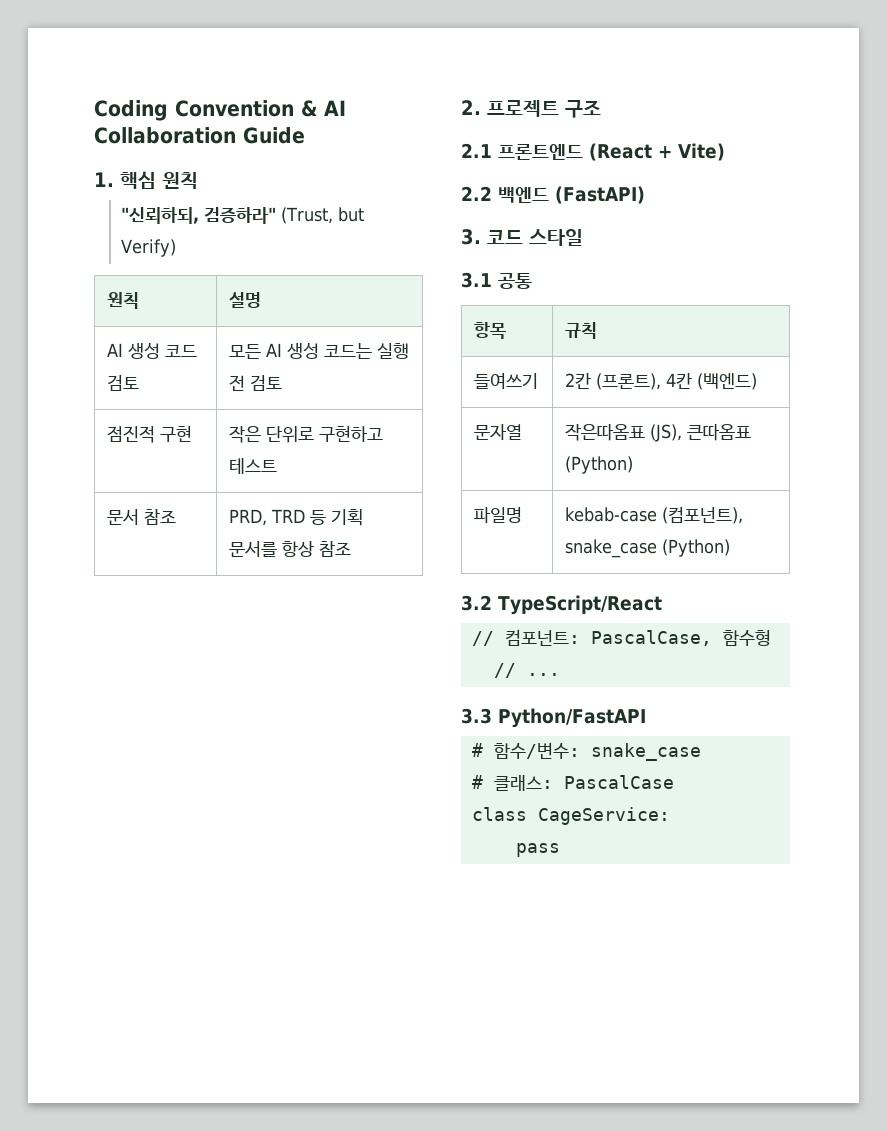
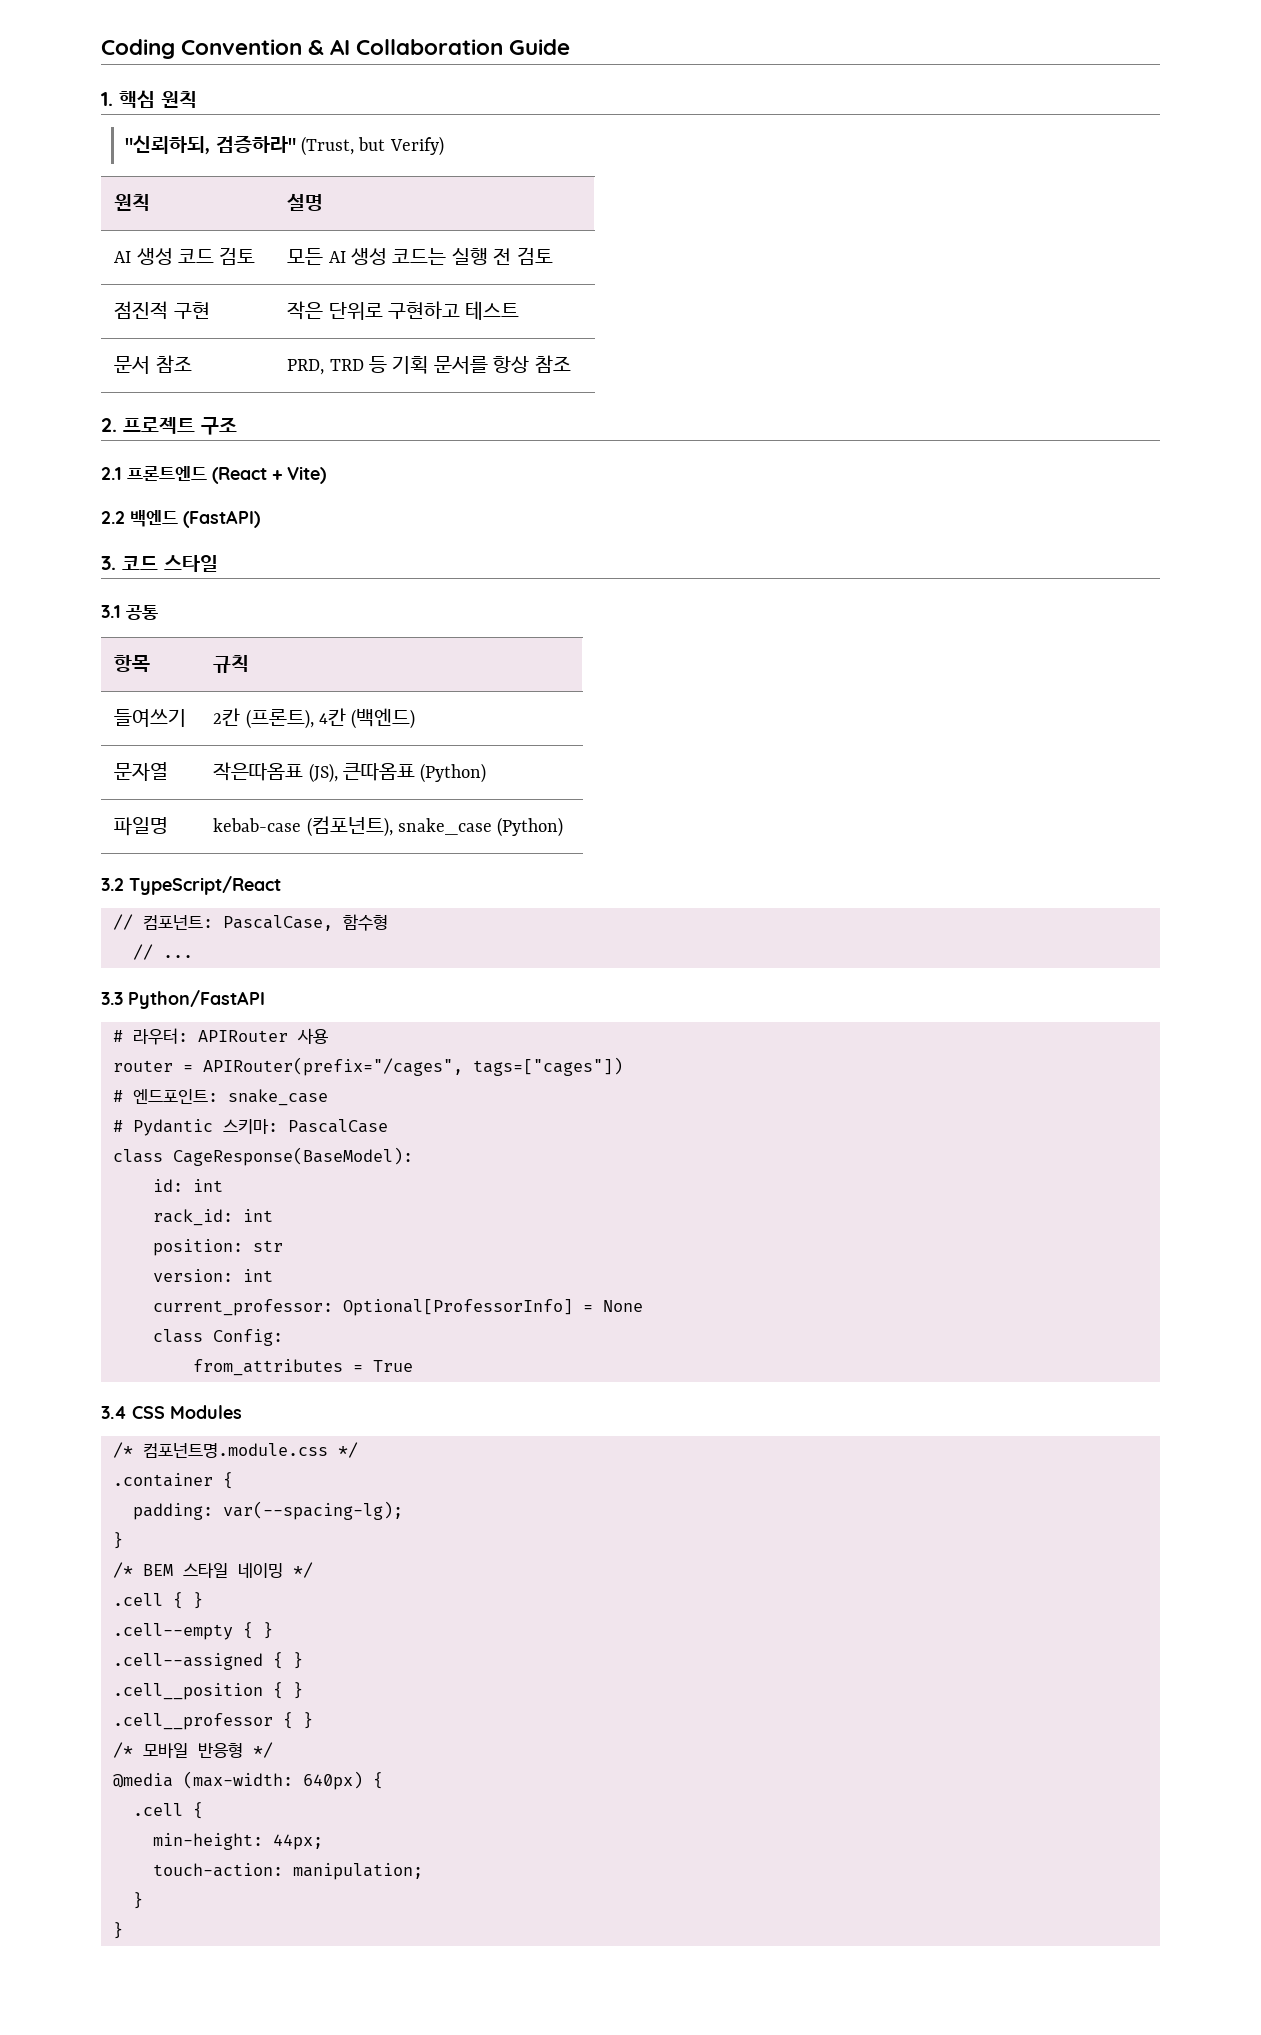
- # 함수/변수: snake_case
+ # 라우터: APIRouter 사용
+ router = APIRouter(prefix="/cages", tags=["cages"])
+ # 엔드포인트: snake_case
- # 클래스: PascalCase
+ # Pydantic 스키마: PascalCase
- class CageService:
- pass
+ class CageResponse(BaseModel):
+ id: int
+ rack_id: int
+ position: str
+ version: int
+ current_professor: Optional[ProfessorInfo] = None
+ class Config:
+ from_attributes = True
+ 3.4 CSS Modules
+ /* 컴포넌트명.module.css */
+ .container {
+ padding: var(--spacing-lg);
+ }
+ /* BEM 스타일 네이밍 */
+ .cell { }
+ .cell--empty { }
+ .cell--assigned { }
+ .cell__position { }
+ .cell__professor { }
+ /* 모바일 반응형 */
+ @media (max-width: 640px) {
+ .cell {
+ min-height: 44px;
+ touch-action: manipulation;
+ }
+ }

